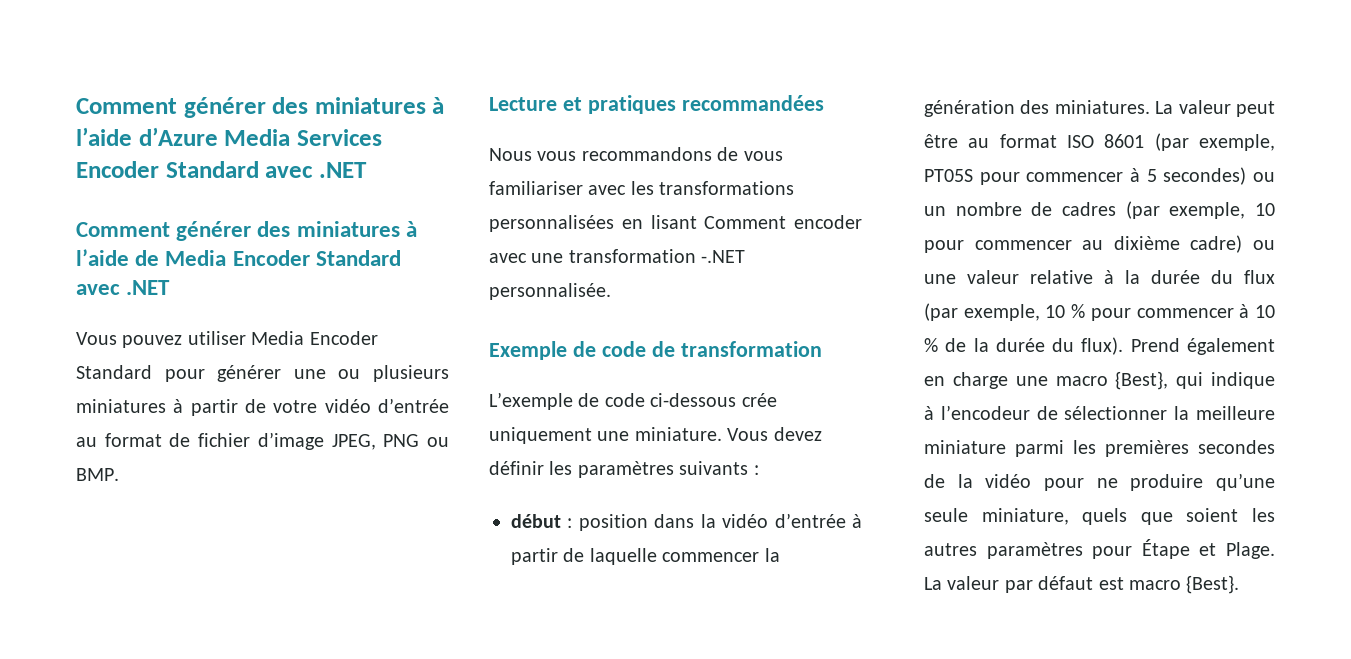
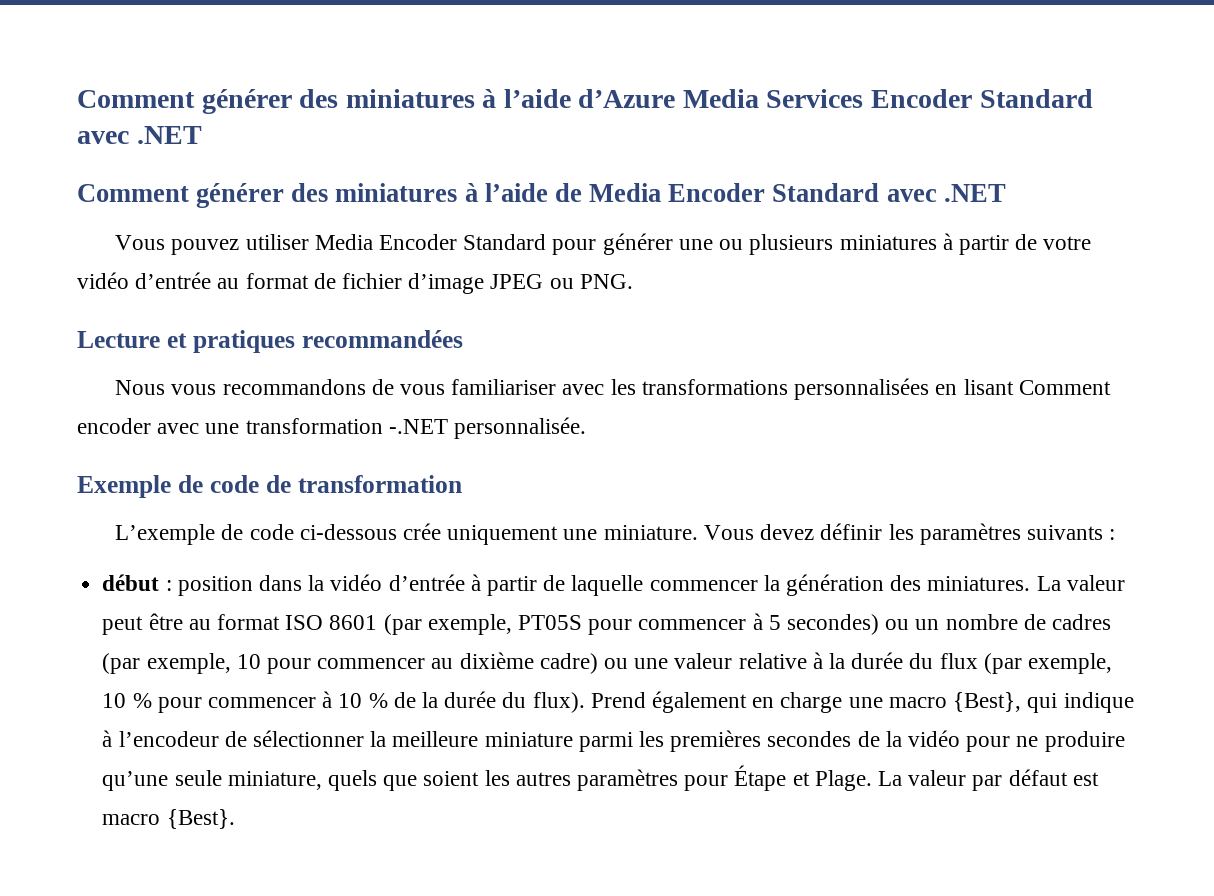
- Vous pouvez utiliser Media Encoder Standard pour générer une ou plusieurs miniatures à partir de votre vidéo d’entrée au format de fichier d’image JPEG, PNG ou BMP.
+ Vous pouvez utiliser Media Encoder Standard pour générer une ou plusieurs miniatures à partir de votre vidéo d’entrée au format de fichier d’image JPEG ou PNG.

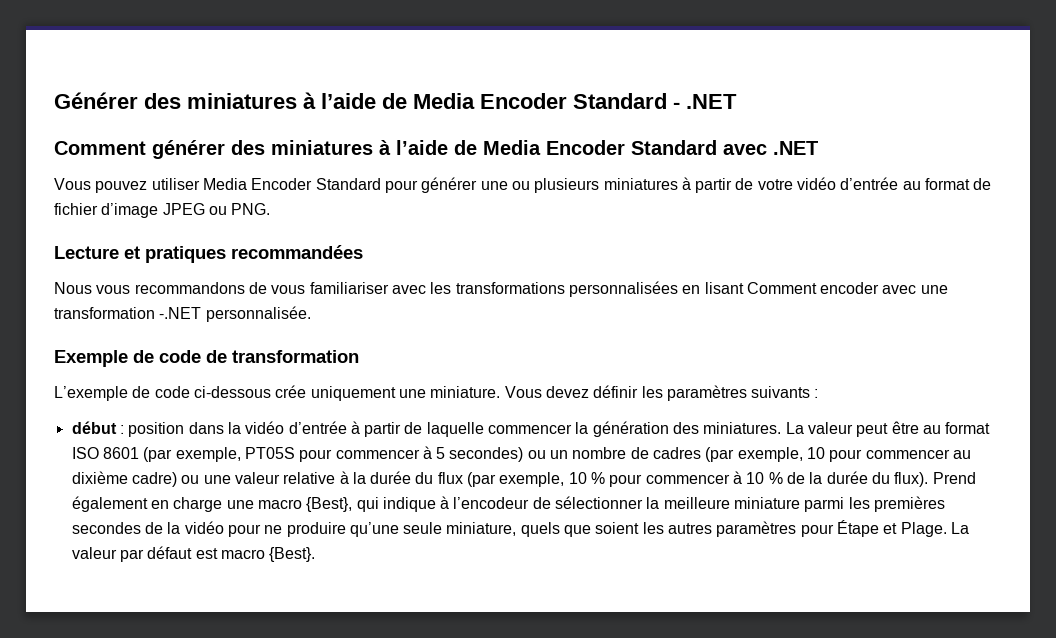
- Comment générer des miniatures à l’aide d’Azure Media Services Encoder Standard avec .NET
+ Générer des miniatures à l’aide de Media Encoder Standard - .NET

